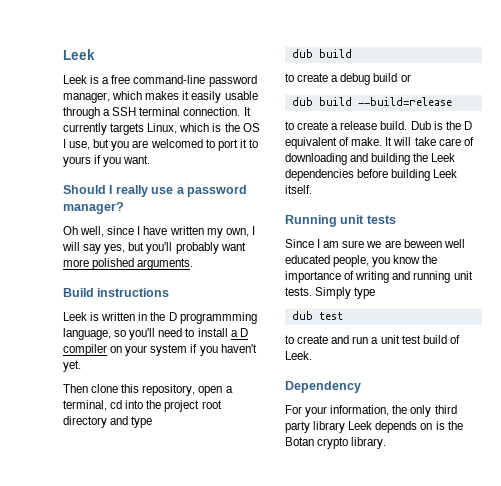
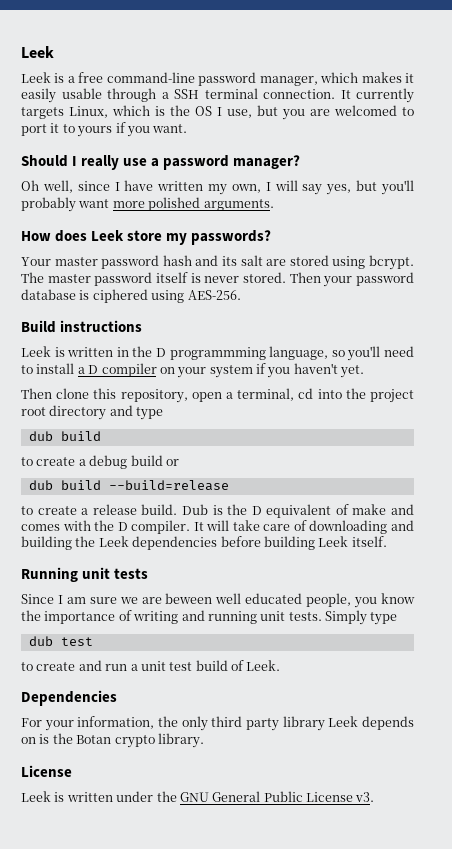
+ How does Leek store my passwords?
+ Your master password hash and its salt are stored using bcrypt. The master password itself is never stored. Then your password database is ciphered using AES-256.
- Dub is the D equivalent of make.
+ Dub is the D equivalent of make and comes with the D compiler.
- Dependency
+ Dependencies
  For your information, the only third party library Leek depends on is the Botan crypto library.
+ License
+ Leek is written under the GNU General Public License v3.

